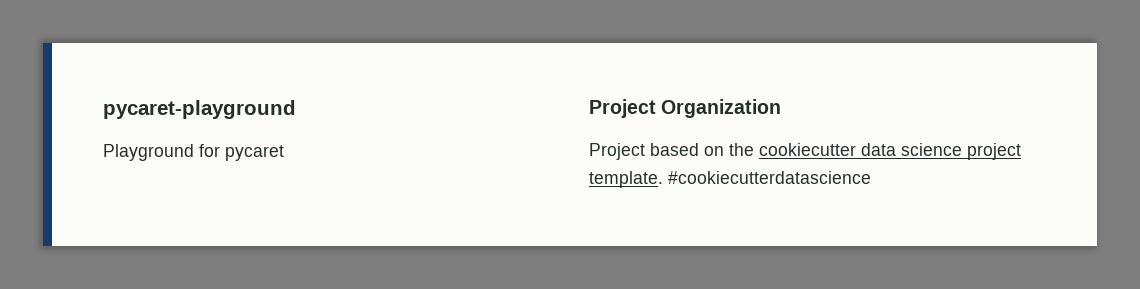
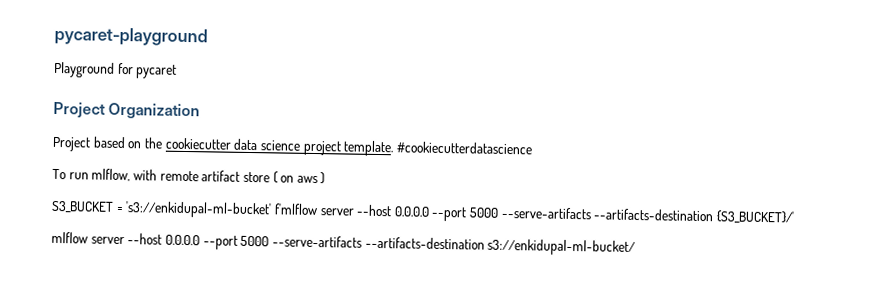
+ To run mlflow, with remote artifact store ( on aws )
+ S3_BUCKET = 's3://enkidupal-ml-bucket' f'mlflow server --host 0.0.0.0 --port 5000 --serve-artifacts --artifacts-destination {S3_BUCKET}/'
+ mlflow server --host 0.0.0.0 --port 5000 --serve-artifacts --artifacts-destination s3://enkidupal-ml-bucket/

